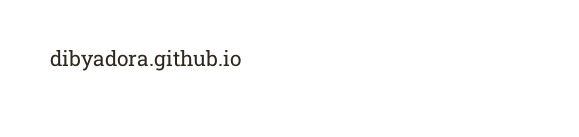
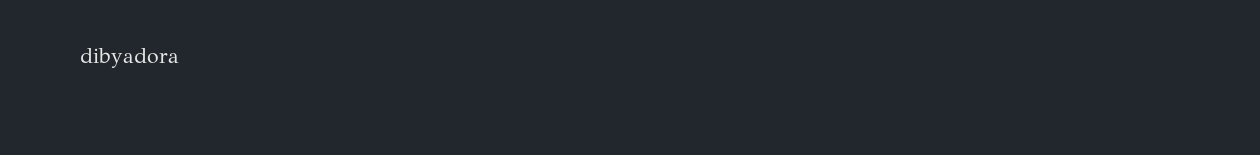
- dibyadora.github.io
+ dibyadora

